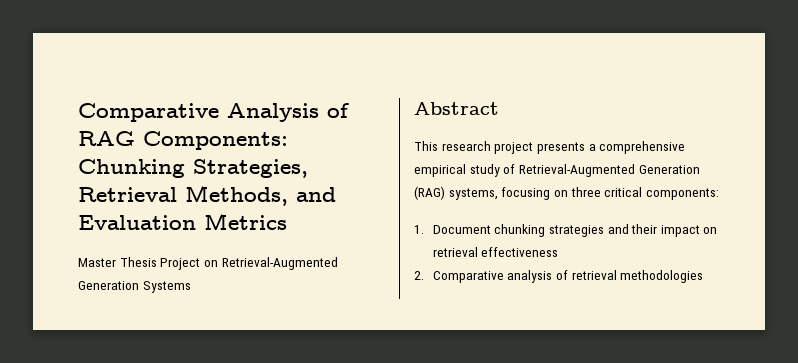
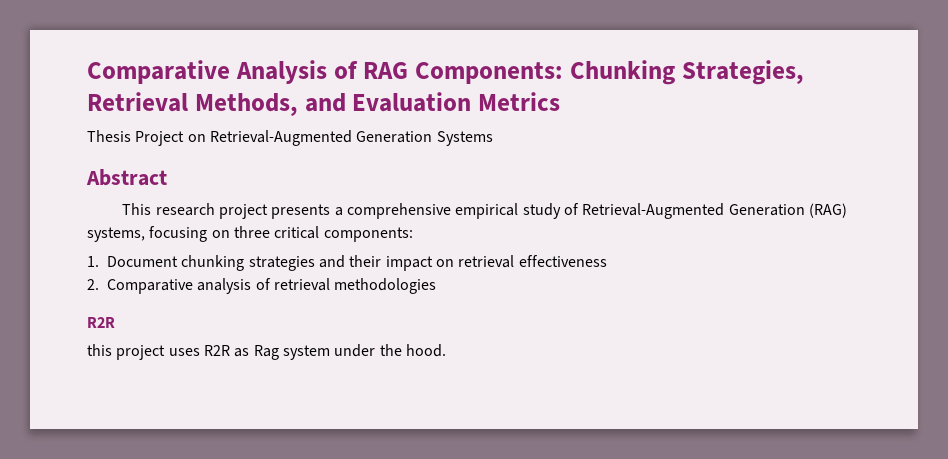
- Master Thesis Project on Retrieval-Augmented Generation Systems
+ Thesis Project on Retrieval-Augmented Generation Systems
  2. Comparative analysis of retrieval methodologies
+ R2R
+ this project uses R2R as Rag system under the hood.

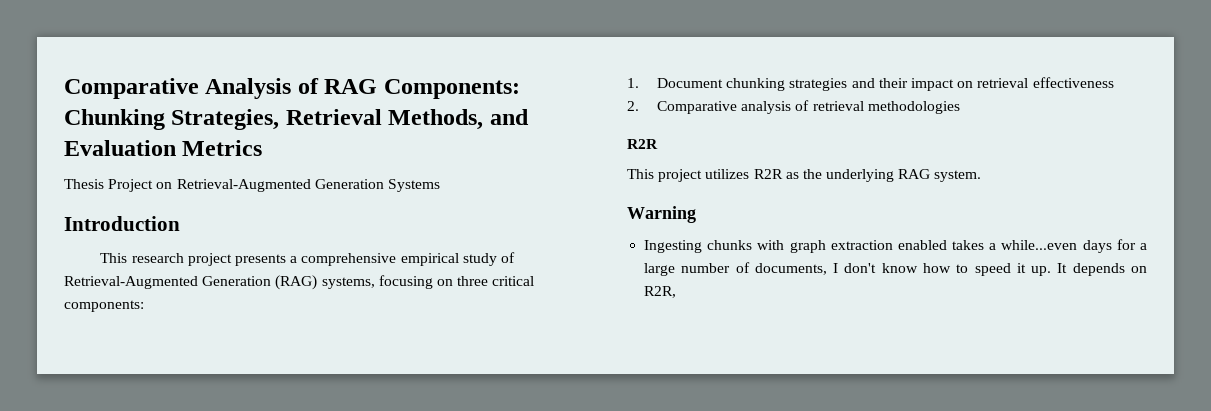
- Abstract
+ Introduction
- this project uses R2R as Rag system under the hood.
+ This project utilizes R2R as the underlying RAG system.
+ Warning
+ Ingesting chunks with graph extraction enabled takes a while...even days for a large number of documents, I don't know how to speed it up. It depends on R2R,

